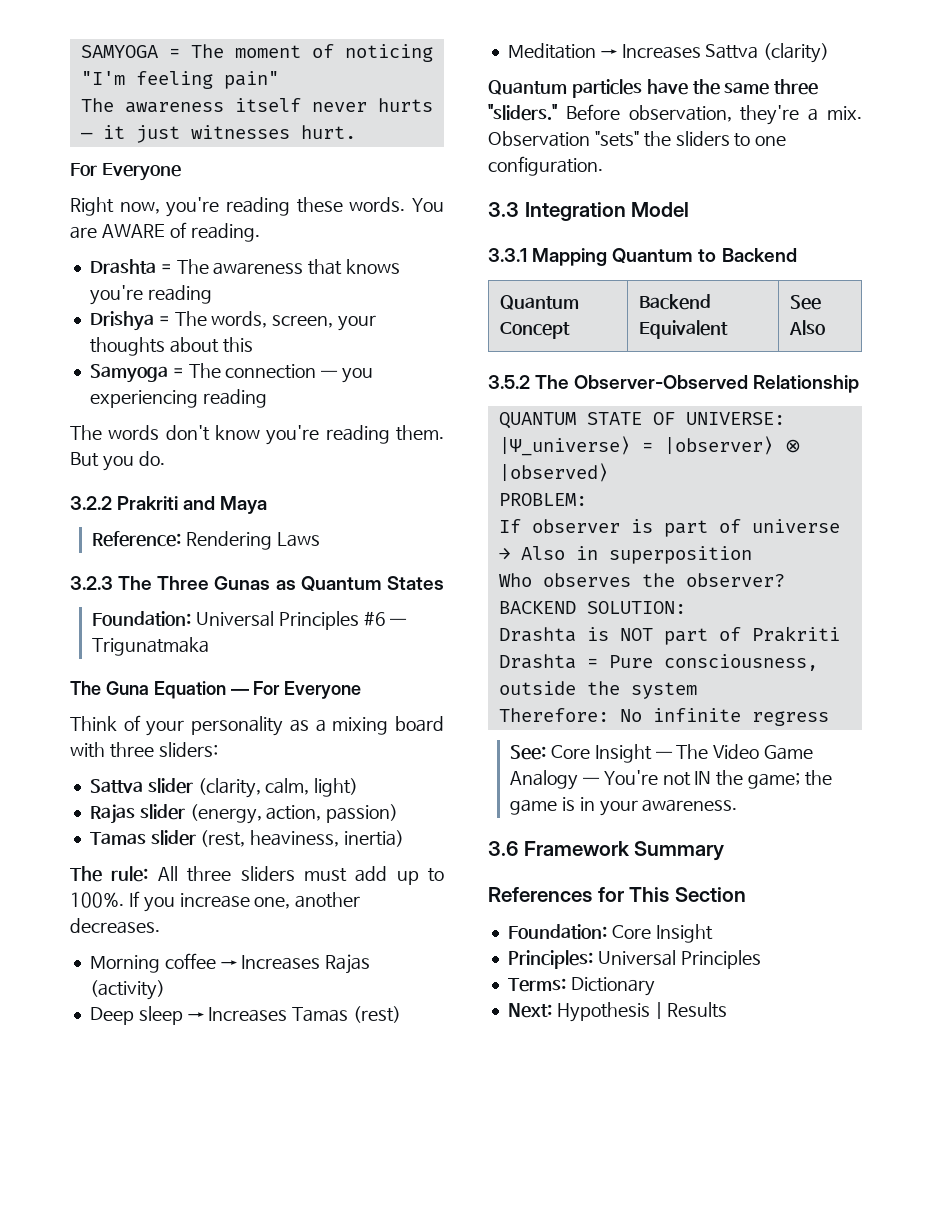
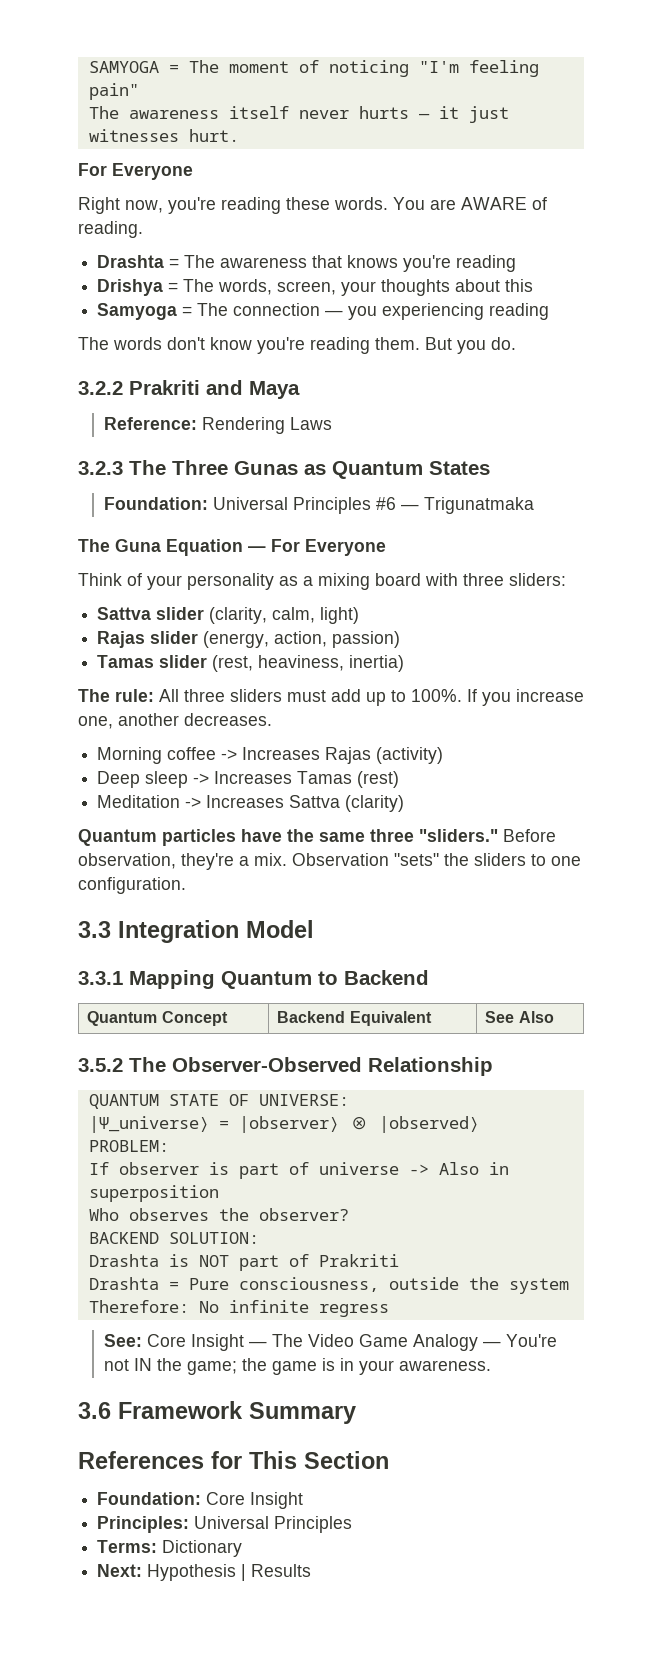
- Morning coffee → Increases Rajas (activity)
+ Morning coffee -> Increases Rajas (activity)
- Deep sleep → Increases Tamas (rest)
+ Deep sleep -> Increases Tamas (rest)
- Meditation → Increases Sattva (clarity)
+ Meditation -> Increases Sattva (clarity)
- If observer is part of universe → Also in superposition
+ If observer is part of universe -> Also in superposition

